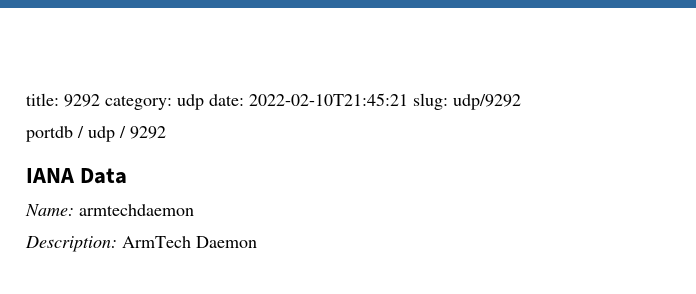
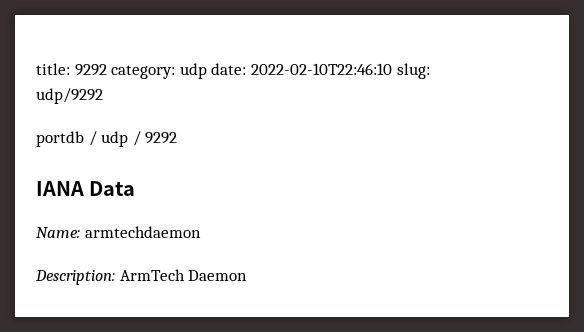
- title: 9292 category: udp date: 2022-02-10T21:45:21 slug: udp/9292
+ title: 9292 category: udp date: 2022-02-10T22:46:10 slug: udp/9292

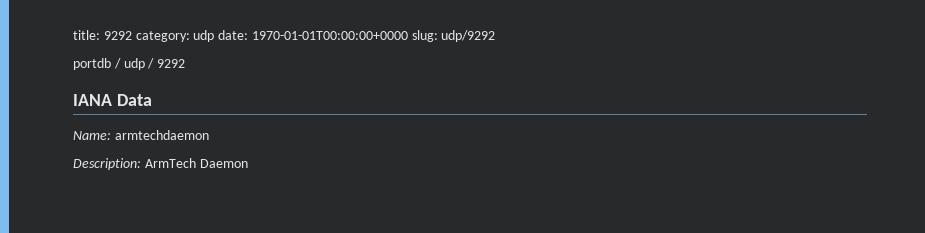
- title: 9292 category: udp date: 2022-02-10T22:46:10 slug: udp/9292
+ title: 9292 category: udp date: 1970-01-01T00:00:00+0000 slug: udp/9292

